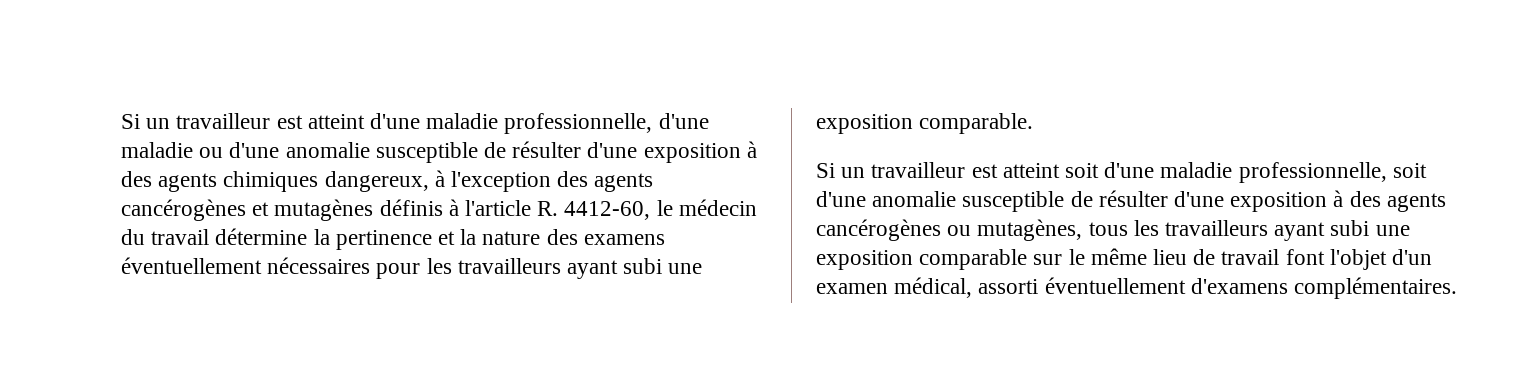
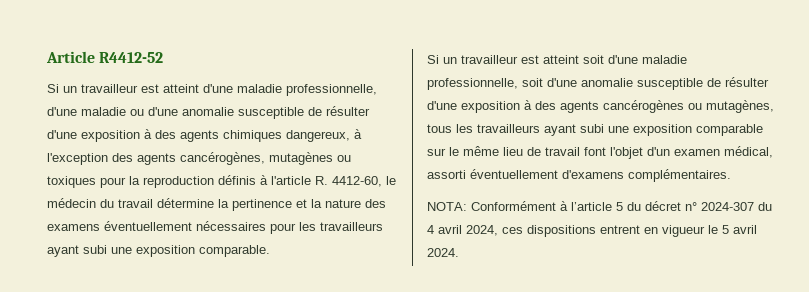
+ Article R4412-52
- Si un travailleur est atteint d'une maladie professionnelle, d'une maladie ou d'une anomalie susceptible de résulter d'une exposition à des agents chimiques dangereux, à l'exception des agents cancérogènes et mutagènes définis à l'article R. 4412-60, le médecin du travail détermine la pertinence et la nature des examens éventuellement nécessaires pour les travailleurs ayant subi une exposition comparable.
+ Si un travailleur est atteint d'une maladie professionnelle, d'une maladie ou d'une anomalie susceptible de résulter d'une exposition à des agents chimiques dangereux, à l'exception des agents cancérogènes, mutagènes ou toxiques pour la reproduction définis à l'article R. 4412-60, le médecin du travail détermine la pertinence et la nature des examens éventuellement nécessaires pour les travailleurs ayant subi une exposition comparable.
+ NOTA: Conformément à l’article 5 du décret n° 2024-307 du 4 avril 2024, ces dispositions entrent en vigueur le 5 avril 2024.

